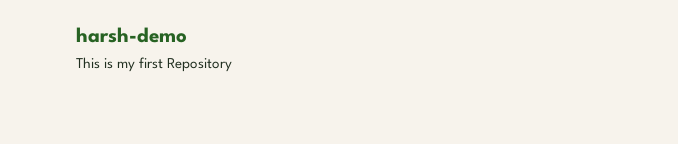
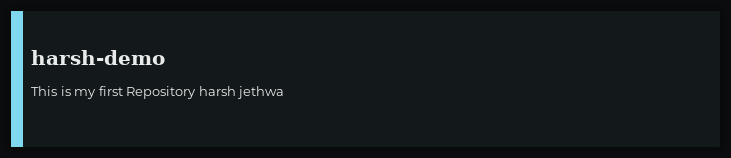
- This is my first Repository
+ This is my first Repository harsh jethwa

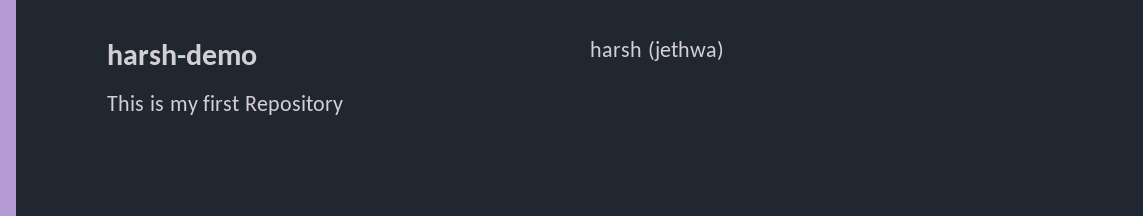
- This is my first Repository harsh jethwa
+ This is my first Repository
+ harsh (jethwa)

